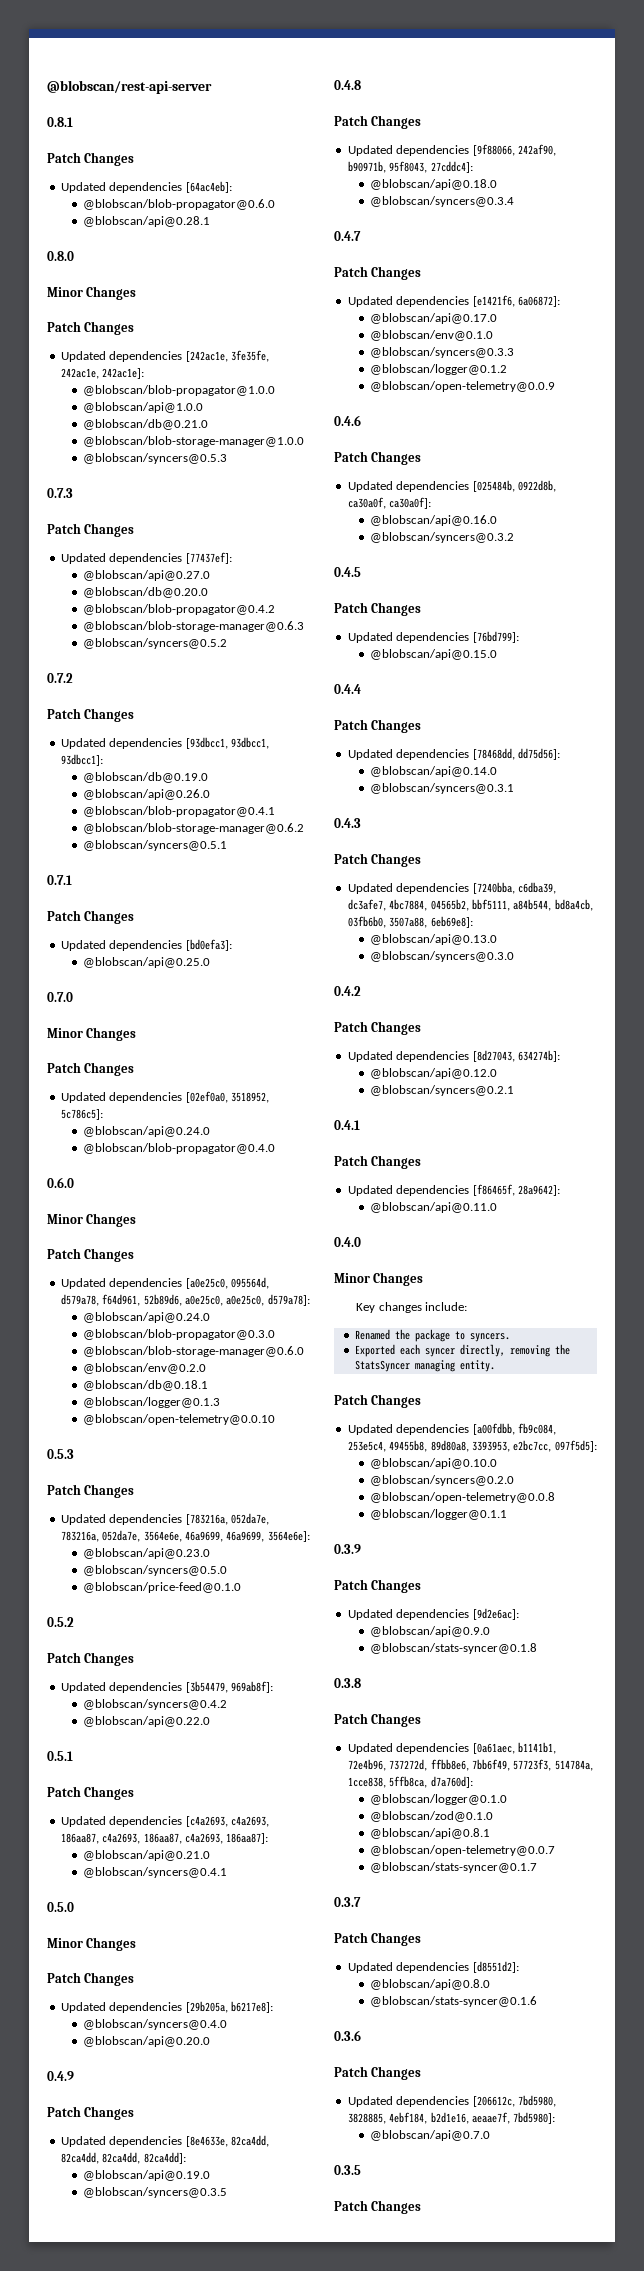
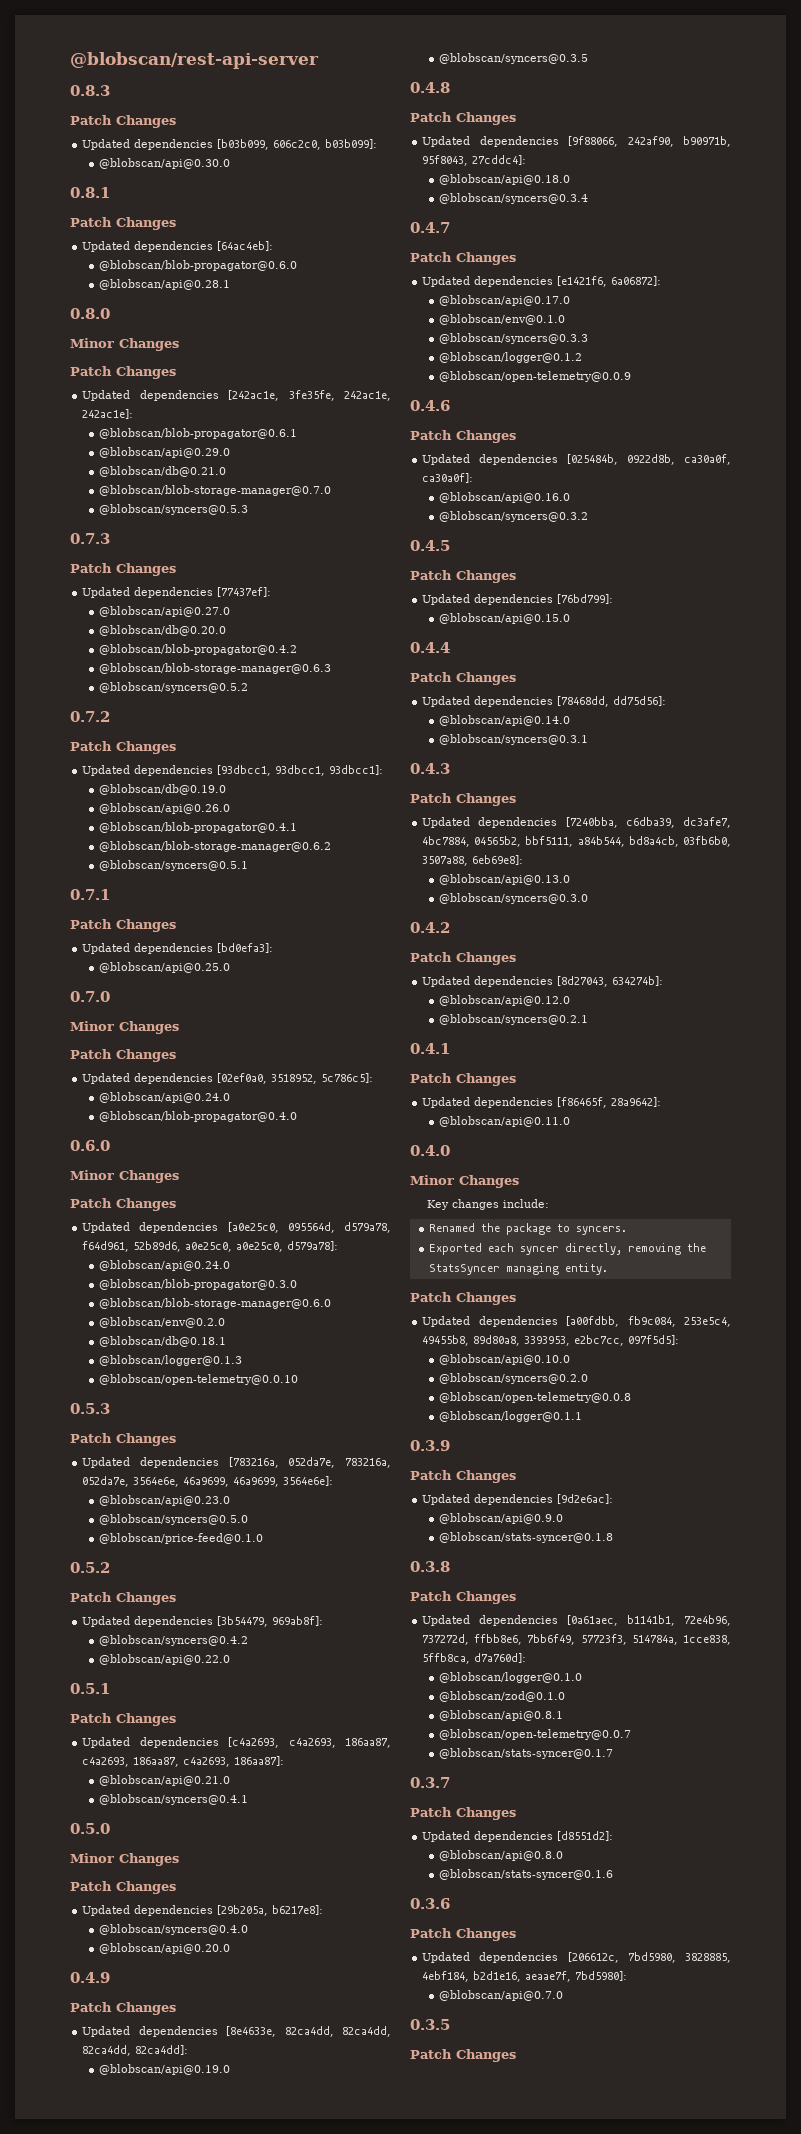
+ 0.8.3
+ Patch Changes
+ Updated dependencies [b03b099, 606c2c0, b03b099]:
+ @blobscan/api@0.30.0
- @blobscan/blob-propagator@1.0.0
- @blobscan/api@1.0.0
+ @blobscan/blob-propagator@0.6.1
+ @blobscan/api@0.29.0
- @blobscan/blob-storage-manager@1.0.0
+ @blobscan/blob-storage-manager@0.7.0

